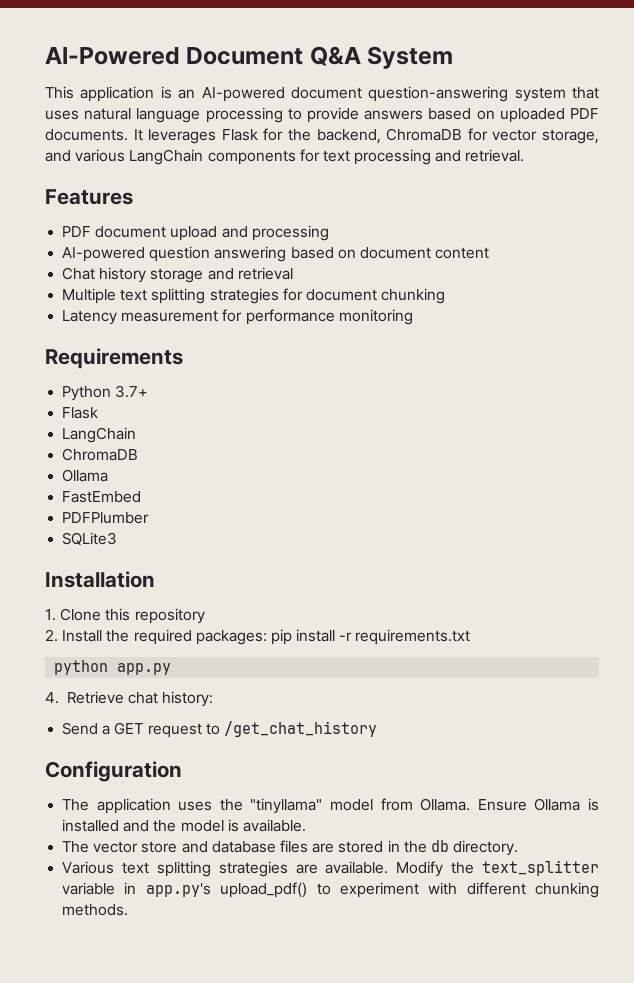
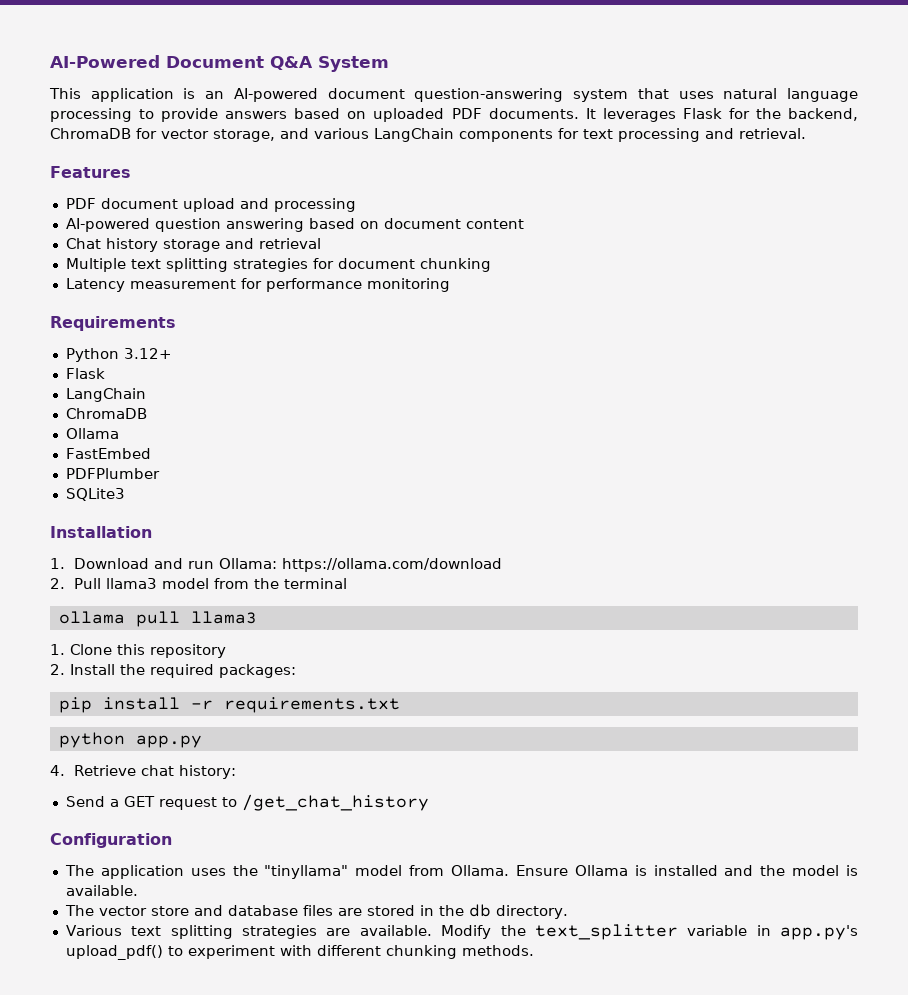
- Python 3.7+
+ Python 3.12+
+ 1. Download and run Ollama: https://ollama.com/download
+ 2. Pull llama3 model from the terminal
+ ollama pull llama3
- 2. Install the required packages: pip install -r requirements.txt
+ 2. Install the required packages:
+ pip install -r requirements.txt

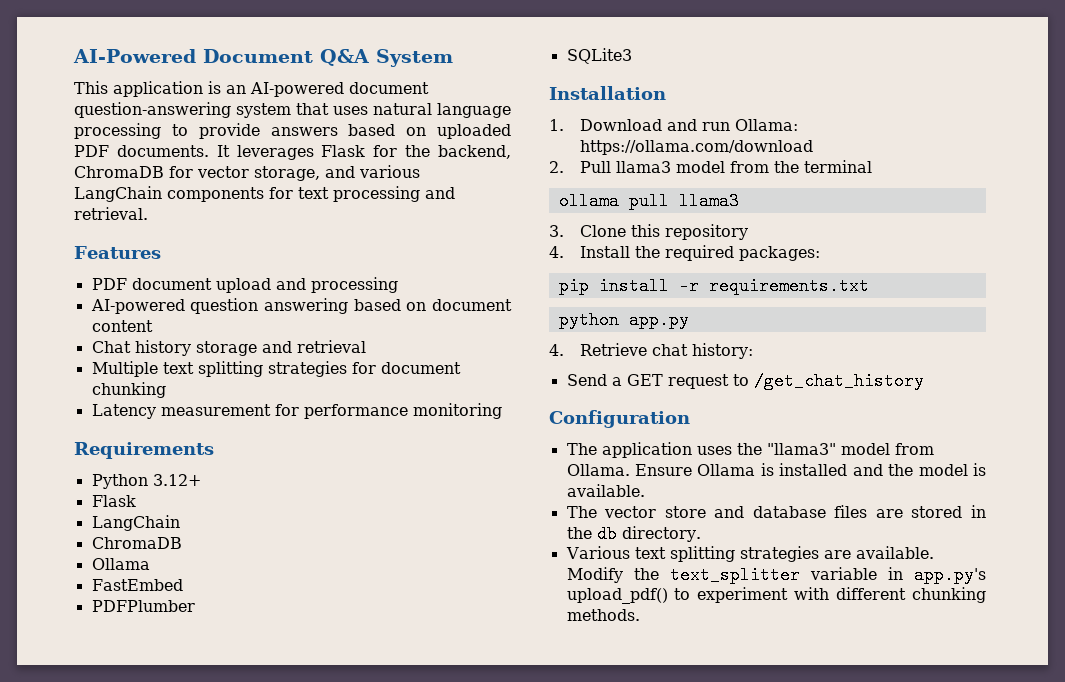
- 1. Clone this repository
+ 3. Clone this repository
- 2. Install the required packages:
+ 4. Install the required packages:
- The application uses the "tinyllama" model from Ollama.
+ The application uses the "llama3" model from Ollama.

